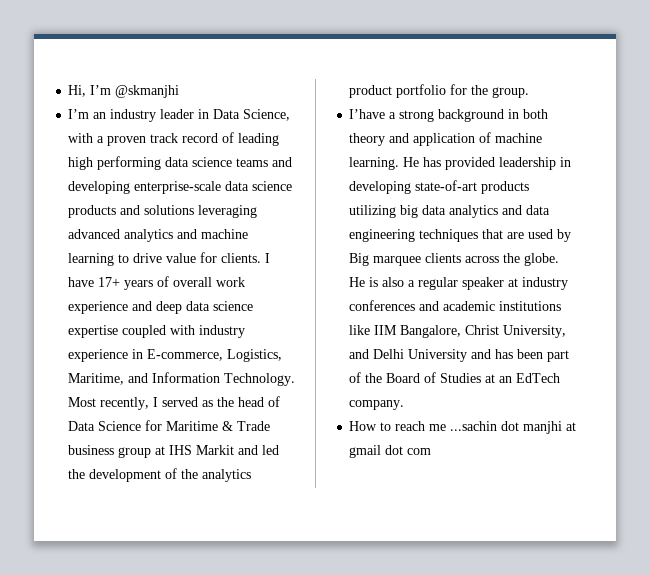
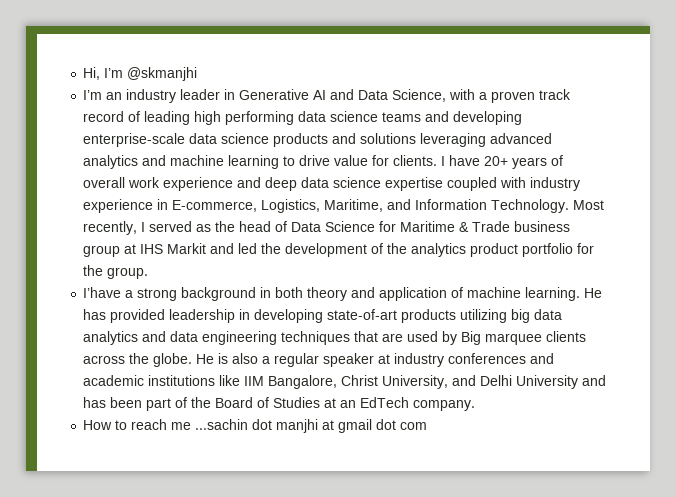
- I’m an industry leader in Data Science, with a proven track record of leading high performing data science teams and developing enterprise-scale data science products and solutions leveraging advanced analytics and machine learning to drive value for clients.
+ I’m an industry leader in Generative AI and Data Science, with a proven track record of leading high performing data science teams and developing enterprise-scale data science products and solutions leveraging advanced analytics and machine learning to drive value for clients.
- I have 17+ years of overall work experience and deep data science expertise coupled with industry experience in E-commerce, Logistics, Maritime, and Information Technology.
+ I have 20+ years of overall work experience and deep data science expertise coupled with industry experience in E-commerce, Logistics, Maritime, and Information Technology.

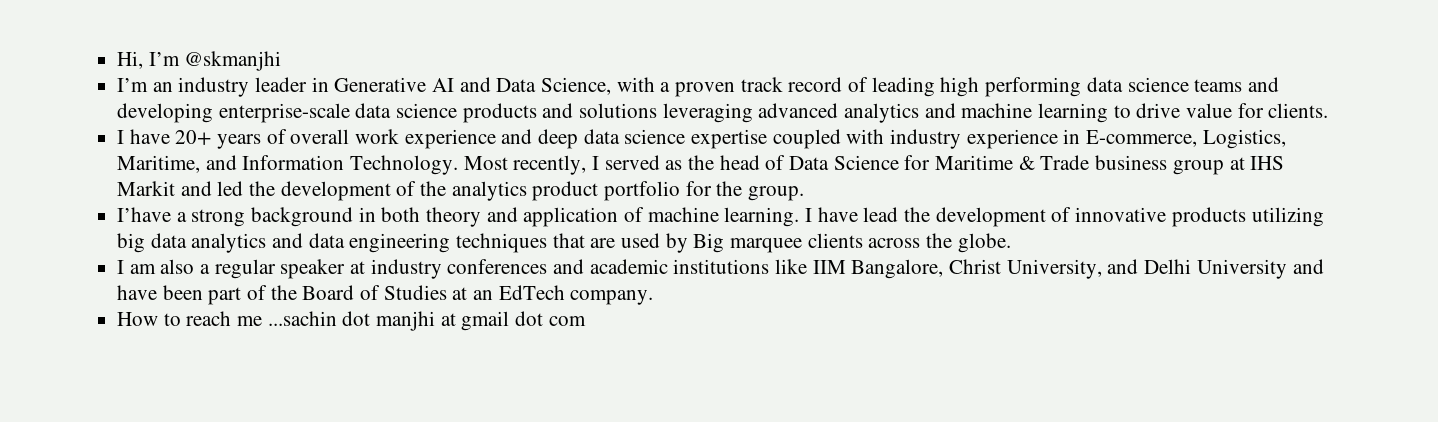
- I’m an industry leader in Generative AI and Data Science, with a proven track record of leading high performing data science teams and developing enterprise-scale data science products and solutions leveraging advanced analytics and machine learning to drive value for clients. I have 20+ years of overall work experience and deep data science expertise coupled with industry experience in E-commerce, Logistics, Maritime, and Information Technology.
+ I’m an industry leader in Generative AI and Data Science, with a proven track record of leading high performing data science teams and developing enterprise-scale data science products and solutions leveraging advanced analytics and machine learning to drive value for clients.
+ I have 20+ years of overall work experience and deep data science expertise coupled with industry experience in E-commerce, Logistics, Maritime, and Information Technology.
- He has provided leadership in developing state-of-art products utilizing big data analytics and data engineering techniques that are used by Big marquee clients across the globe. He is also a regular speaker at industry conferences and academic institutions like IIM Bangalore, Christ University, and Delhi University and has been part of the Board of Studies at an EdTech company.
+ I have lead the development of innovative products utilizing big data analytics and data engineering techniques that are used by Big marquee clients across the globe.
+ I am also a regular speaker at industry conferences and academic institutions like IIM Bangalore, Christ University, and Delhi University and have been part of the Board of Studies at an EdTech company.

